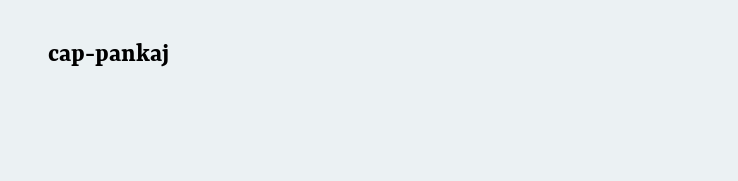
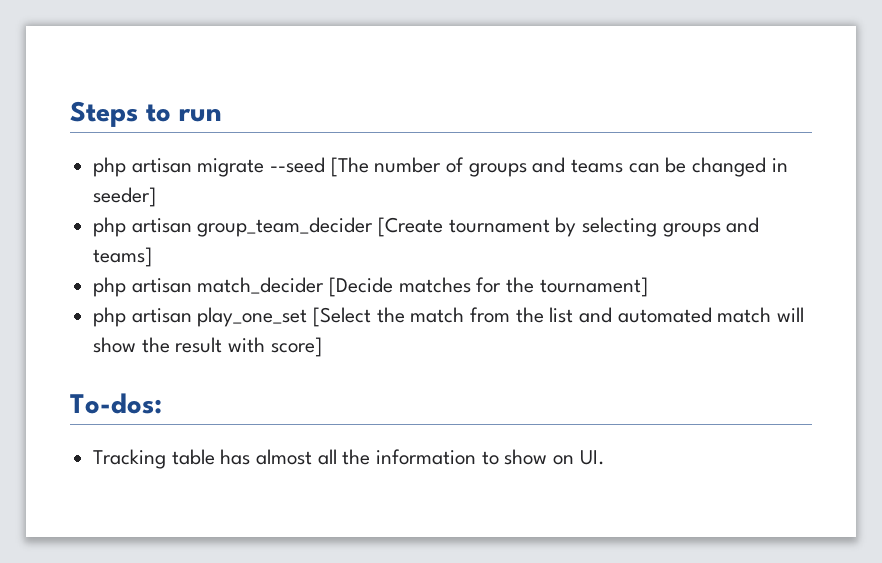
- cap-pankaj
+ Steps to run
+ php artisan migrate --seed [The number of groups and teams can be changed in seeder]
+ php artisan group_team_decider [Create tournament by selecting groups and teams]
+ php artisan match_decider [Decide matches for the tournament]
+ php artisan play_one_set [Select the match from the list and automated match will show the result with score]
+ To-dos:
+ Tracking table has almost all the information to show on UI.

